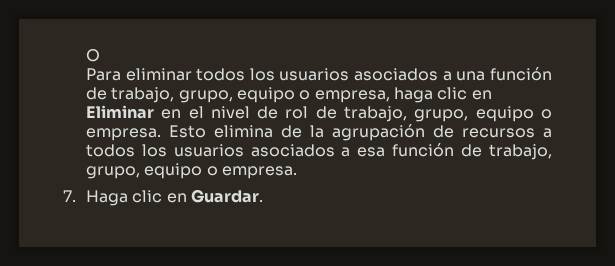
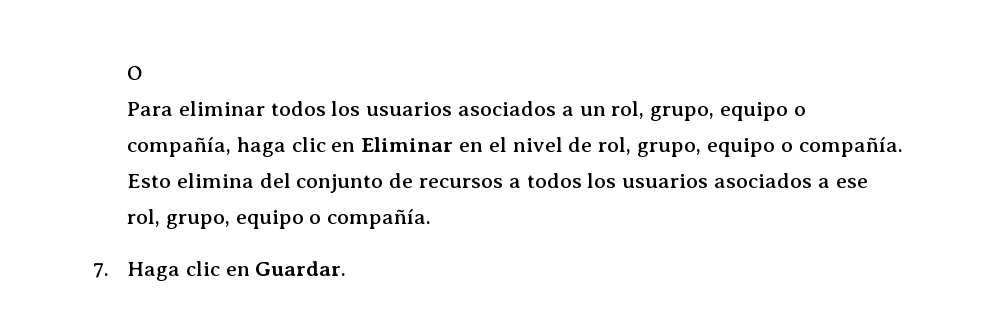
- Para eliminar todos los usuarios asociados a una función de trabajo, grupo, equipo o empresa, haga clic en Eliminar en el nivel de rol de trabajo, grupo, equipo o empresa.
+ Para eliminar todos los usuarios asociados a un rol, grupo, equipo o compañía, haga clic en Eliminar en el nivel de rol, grupo, equipo o compañía.
- Esto elimina de la agrupación de recursos a todos los usuarios asociados a esa función de trabajo, grupo, equipo o empresa.
+ Esto elimina del conjunto de recursos a todos los usuarios asociados a ese rol, grupo, equipo o compañía.

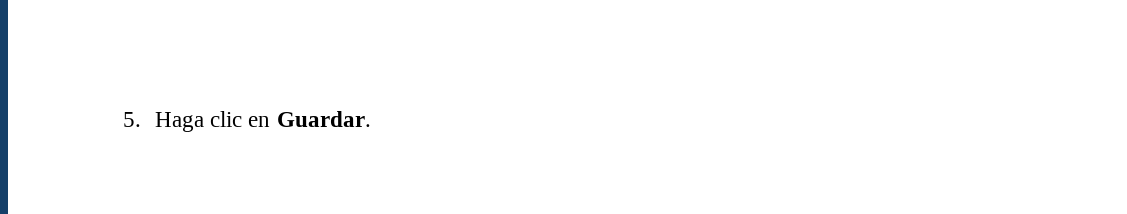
- O
- Para eliminar todos los usuarios asociados a un rol, grupo, equipo o compañía, haga clic en Eliminar en el nivel de rol, grupo, equipo o compañía. Esto elimina del conjunto de recursos a todos los usuarios asociados a ese rol, grupo, equipo o compañía.
- 7. Haga clic en Guardar.
+ 5. Haga clic en Guardar.

